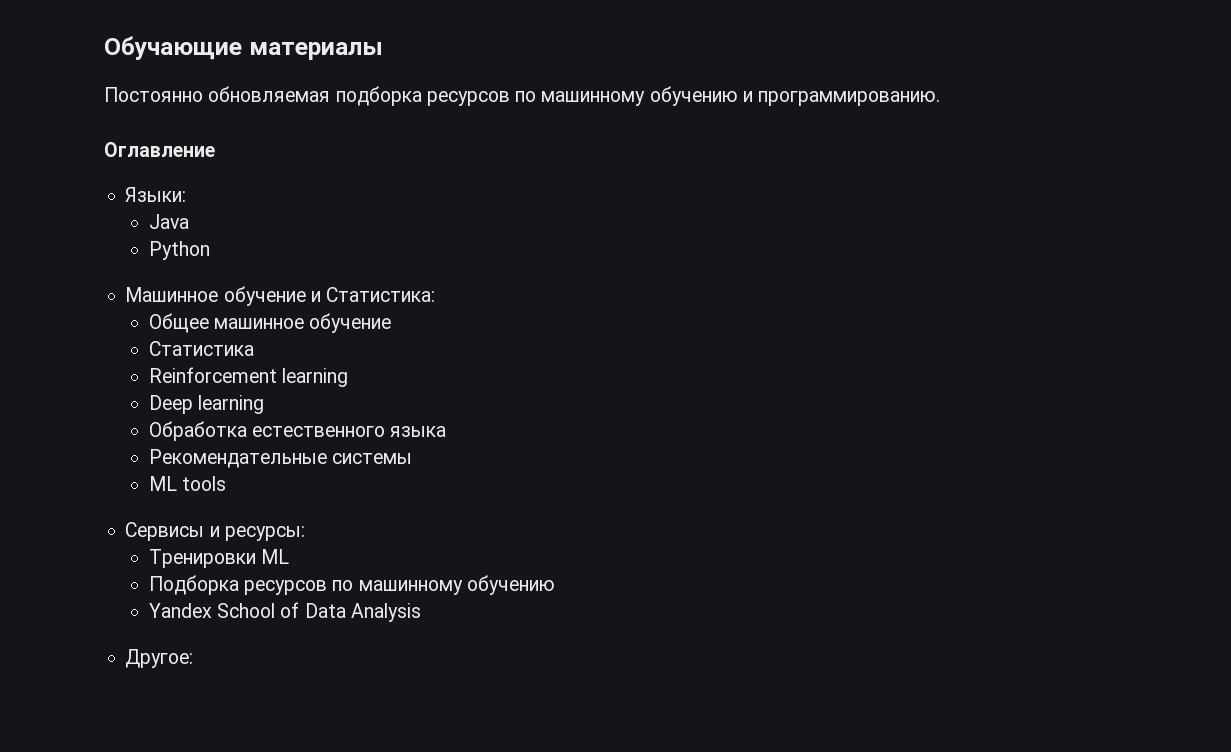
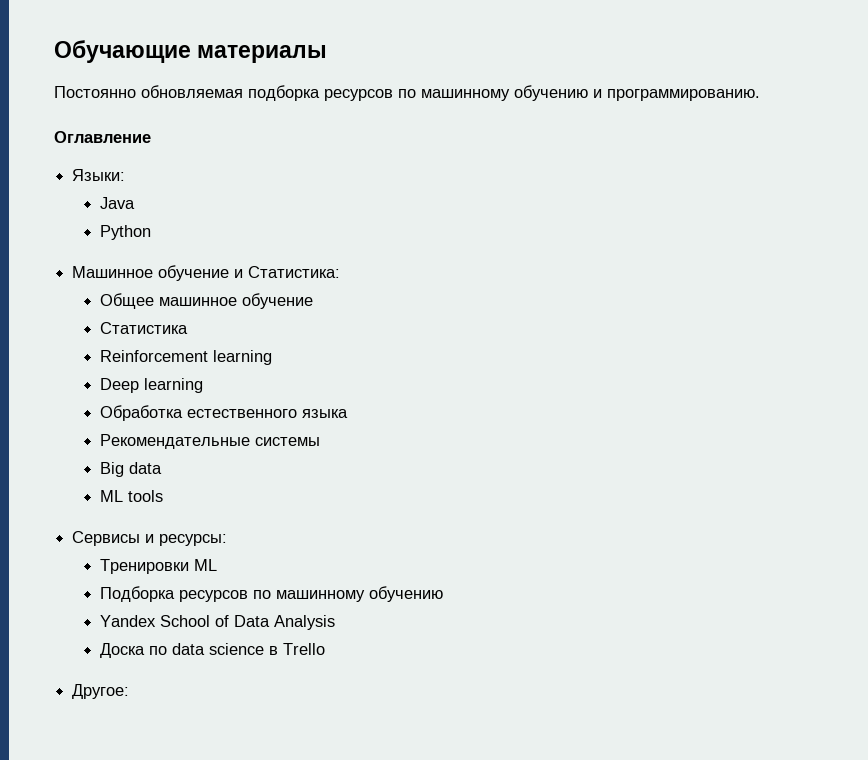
+ Big data
+ Доска по data science в Trello

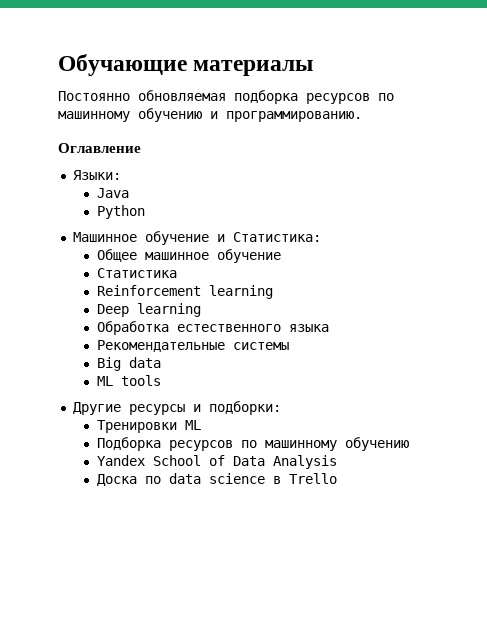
- Сервисы и ресурсы:
+ Другие ресурсы и подборки:
- Другое:

